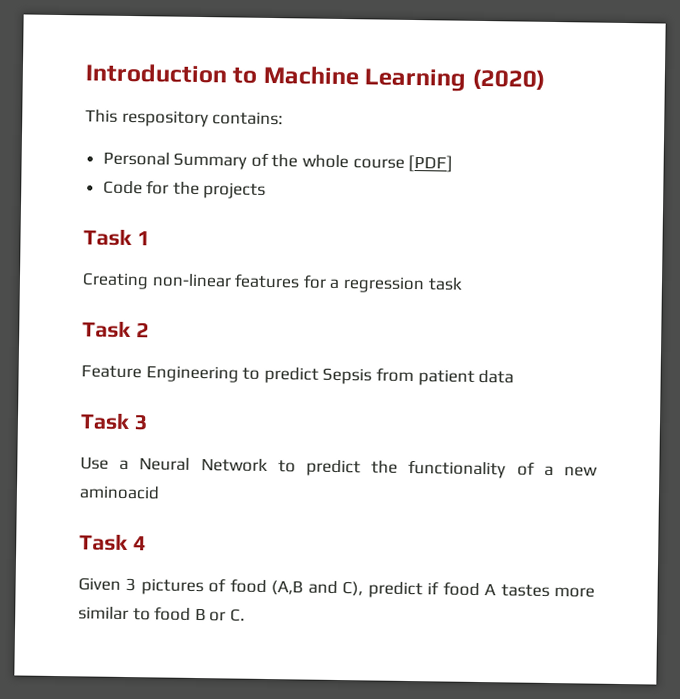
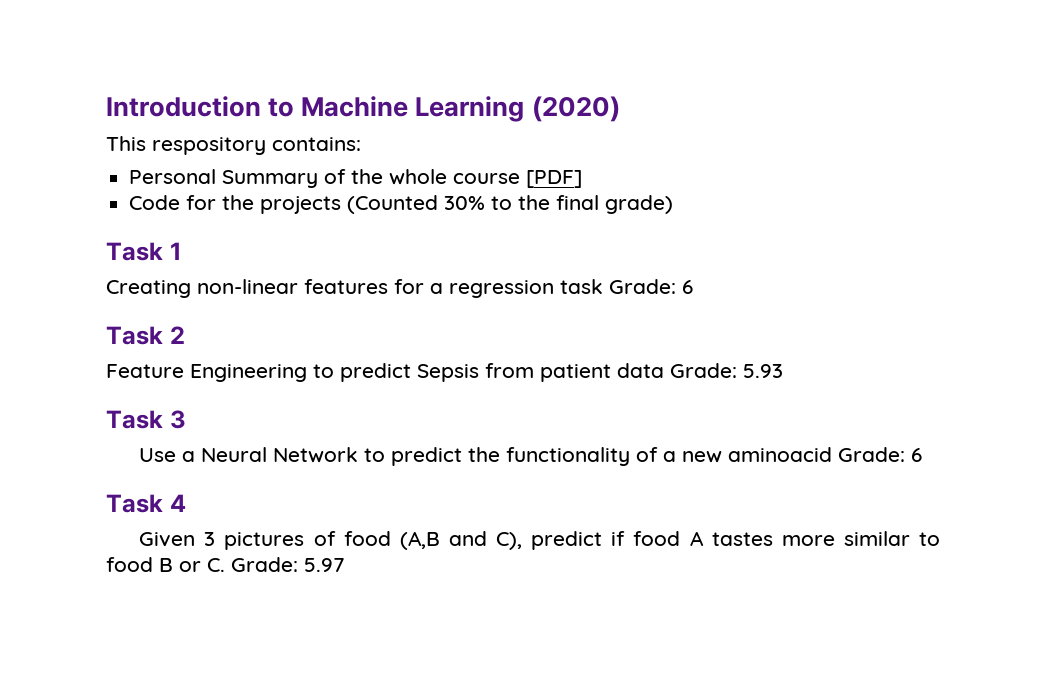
- Code for the projects
+ Code for the projects (Counted 30% to the final grade)
- Creating non-linear features for a regression task
+ Creating non-linear features for a regression task Grade: 6
- Feature Engineering to predict Sepsis from patient data
+ Feature Engineering to predict Sepsis from patient data Grade: 5.93
- Use a Neural Network to predict the functionality of a new aminoacid
+ Use a Neural Network to predict the functionality of a new aminoacid Grade: 6
- Given 3 pictures of food (A,B and C), predict if food A tastes more similar to food B or C.
+ Given 3 pictures of food (A,B and C), predict if food A tastes more similar to food B or C. Grade: 5.97

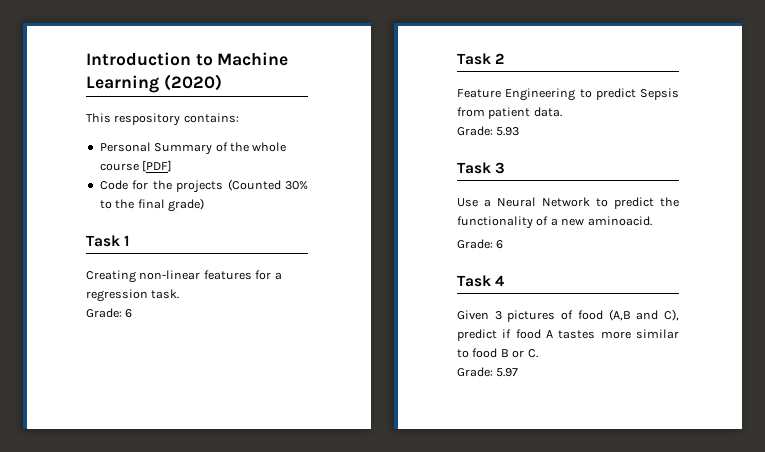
- Creating non-linear features for a regression task Grade: 6
+ Creating non-linear features for a regression task.
+ Grade: 6
- Feature Engineering to predict Sepsis from patient data Grade: 5.93
+ Feature Engineering to predict Sepsis from patient data.
+ Grade: 5.93
- Use a Neural Network to predict the functionality of a new aminoacid Grade: 6
+ Use a Neural Network to predict the functionality of a new aminoacid.
+ Grade: 6
- Given 3 pictures of food (A,B and C), predict if food A tastes more similar to food B or C. Grade: 5.97
+ Given 3 pictures of food (A,B and C), predict if food A tastes more similar to food B or C.
+ Grade: 5.97

